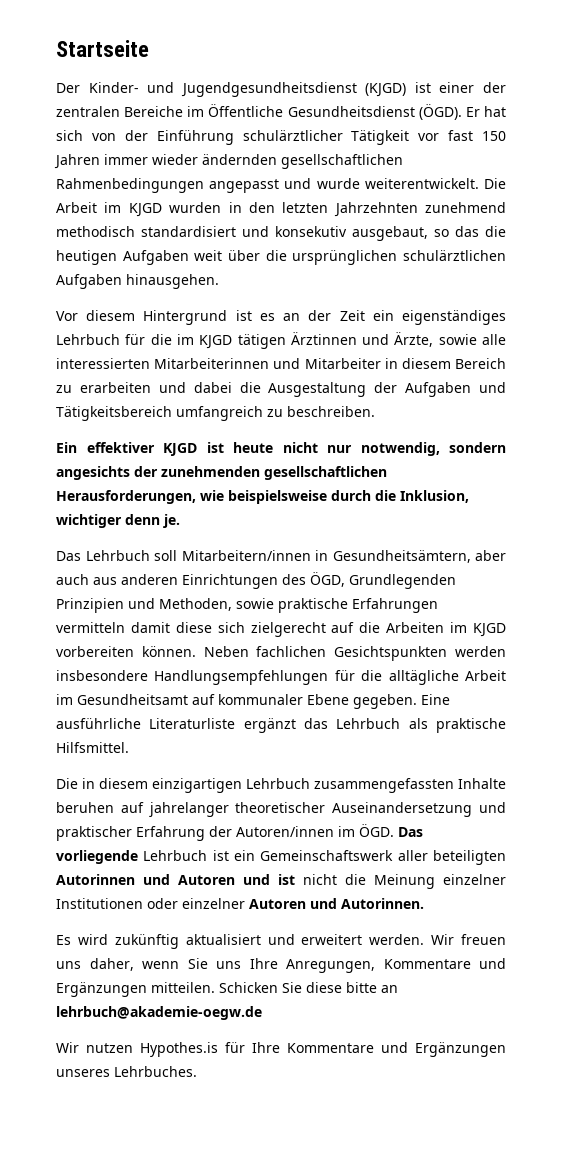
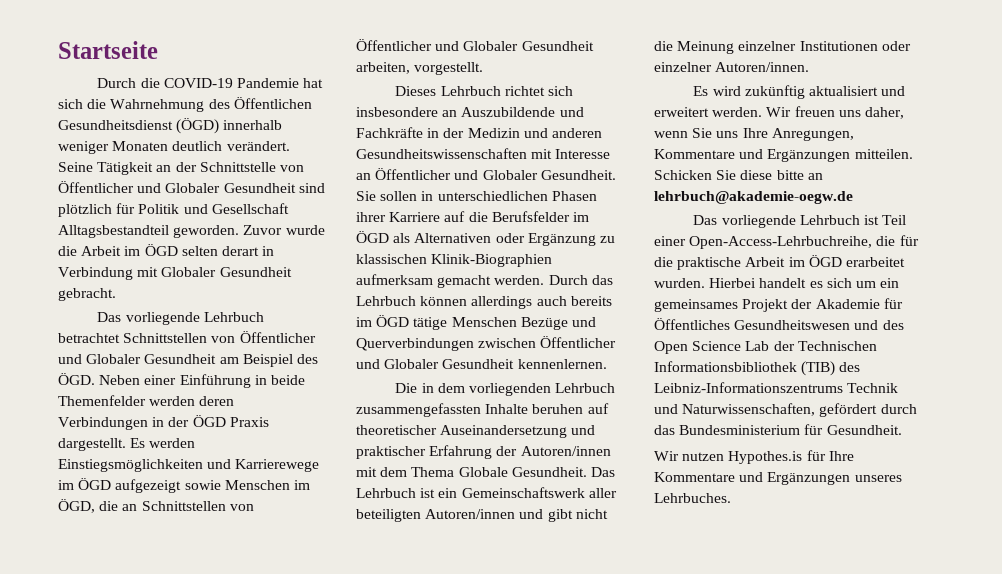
- Der Kinder- und Jugendgesundheitsdienst (KJGD) ist einer der zentralen Bereiche im Öffentliche Gesundheitsdienst (ÖGD). Er hat sich von der Einführung schulärztlicher Tätigkeit vor fast 150 Jahren immer wieder ändernden gesellschaftlichen Rahmenbedingungen angepasst und wurde weiterentwickelt. Die Arbeit im KJGD wurden in den letzten Jahrzehnten zunehmend methodisch standardisiert und konsekutiv ausgebaut, so das die heutigen Aufgaben weit über die ursprünglichen schulärztlichen Aufgaben hinausgehen.
- Vor diesem Hintergrund ist es an der Zeit ein eigenständiges Lehrbuch für die im KJGD tätigen Ärztinnen und Ärzte, sowie alle interessierten Mitarbeiterinnen und Mitarbeiter in diesem Bereich zu erarbeiten und dabei die Ausgestaltung der Aufgaben und Tätigkeitsbereich umfangreich zu beschreiben.
- Ein effektiver KJGD ist heute nicht nur notwendig, sondern angesichts der zunehmenden gesellschaftlichen Herausforderungen, wie beispielsweise durch die Inklusion, wichtiger denn je.
- Das Lehrbuch soll Mitarbeitern/innen in Gesundheitsämtern, aber auch aus anderen Einrichtungen des ÖGD, Grundlegenden Prinzipien und Methoden, sowie praktische Erfahrungen vermitteln damit diese sich zielgerecht auf die Arbeiten im KJGD vorbereiten können. Neben fachlichen Gesichtspunkten werden insbesondere Handlungsempfehlungen für die alltägliche Arbeit im Gesundheitsamt auf kommunaler Ebene gegeben. Eine ausführliche Literaturliste ergänzt das Lehrbuch als praktische Hilfsmittel.
+ Durch die COVID-19 Pandemie hat sich die Wahrnehmung des Öffentlichen Gesundheitsdienst (ÖGD) innerhalb weniger Monaten deutlich verändert. Seine Tätigkeit an der Schnittstelle von Öffentlicher und Globaler Gesundheit sind plötzlich für Politik und Gesellschaft Alltagsbestandteil geworden. Zuvor wurde die Arbeit im ÖGD selten derart in Verbindung mit Globaler Gesundheit gebracht.
+ Das vorliegende Lehrbuch betrachtet Schnittstellen von Öffentlicher und Globaler Gesundheit am Beispiel des ÖGD. Neben einer Einführung in beide Themenfelder werden deren Verbindungen in der ÖGD Praxis dargestellt. Es werden Einstiegsmöglichkeiten und Karrierewege im ÖGD aufgezeigt sowie Menschen im ÖGD, die an Schnittstellen von Öffentlicher und Globaler Gesundheit arbeiten, vorgestellt.
+ Dieses Lehrbuch richtet sich insbesondere an Auszubildende und Fachkräfte in der Medizin und anderen Gesundheitswissenschaften mit Interesse an Öffentlicher und Globaler Gesundheit. Sie sollen in unterschiedlichen Phasen ihrer Karriere auf die Berufsfelder im ÖGD als Alternativen oder Ergänzung zu klassischen Klinik-Biographien aufmerksam gemacht werden. Durch das Lehrbuch können allerdings auch bereits im ÖGD tätige Menschen Bezüge und Querverbindungen zwischen Öffentlicher und Globaler Gesundheit kennenlernen.
- Die in diesem einzigartigen Lehrbuch zusammengefassten Inhalte beruhen auf jahrelanger theoretischer Auseinandersetzung und praktischer Erfahrung der Autoren/innen im ÖGD. Das vorliegende Lehrbuch ist ein Gemeinschaftswerk aller beteiligten Autorinnen und Autoren und ist nicht die Meinung einzelner Institutionen oder einzelner Autoren und Autorinnen.
+ Die in dem vorliegenden Lehrbuch zusammengefassten Inhalte beruhen auf theoretischer Auseinandersetzung und praktischer Erfahrung der Autoren/innen mit dem Thema Globale Gesundheit. Das Lehrbuch ist ein Gemeinschaftswerk aller beteiligten Autoren/innen und gibt nicht die Meinung einzelner Institutionen oder einzelner Autoren/innen.
+ Das vorliegende Lehrbuch ist Teil einer Open-Access-Lehrbuchreihe, die für die praktische Arbeit im ÖGD erarbeitet wurden. Hierbei handelt es sich um ein gemeinsames Projekt der Akademie für Öffentliches Gesundheitswesen und des Open Science Lab der Technischen Informationsbibliothek (TIB) des Leibniz-Informationszentrums Technik und Naturwissenschaften, gefördert durch das Bundesministerium für Gesundheit.

